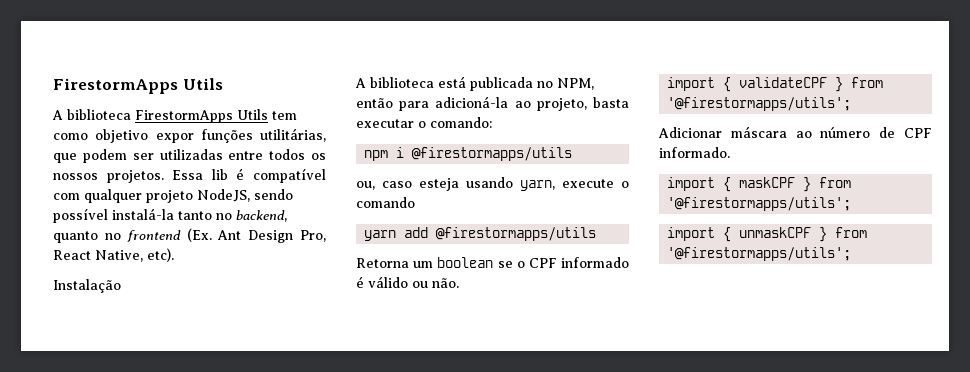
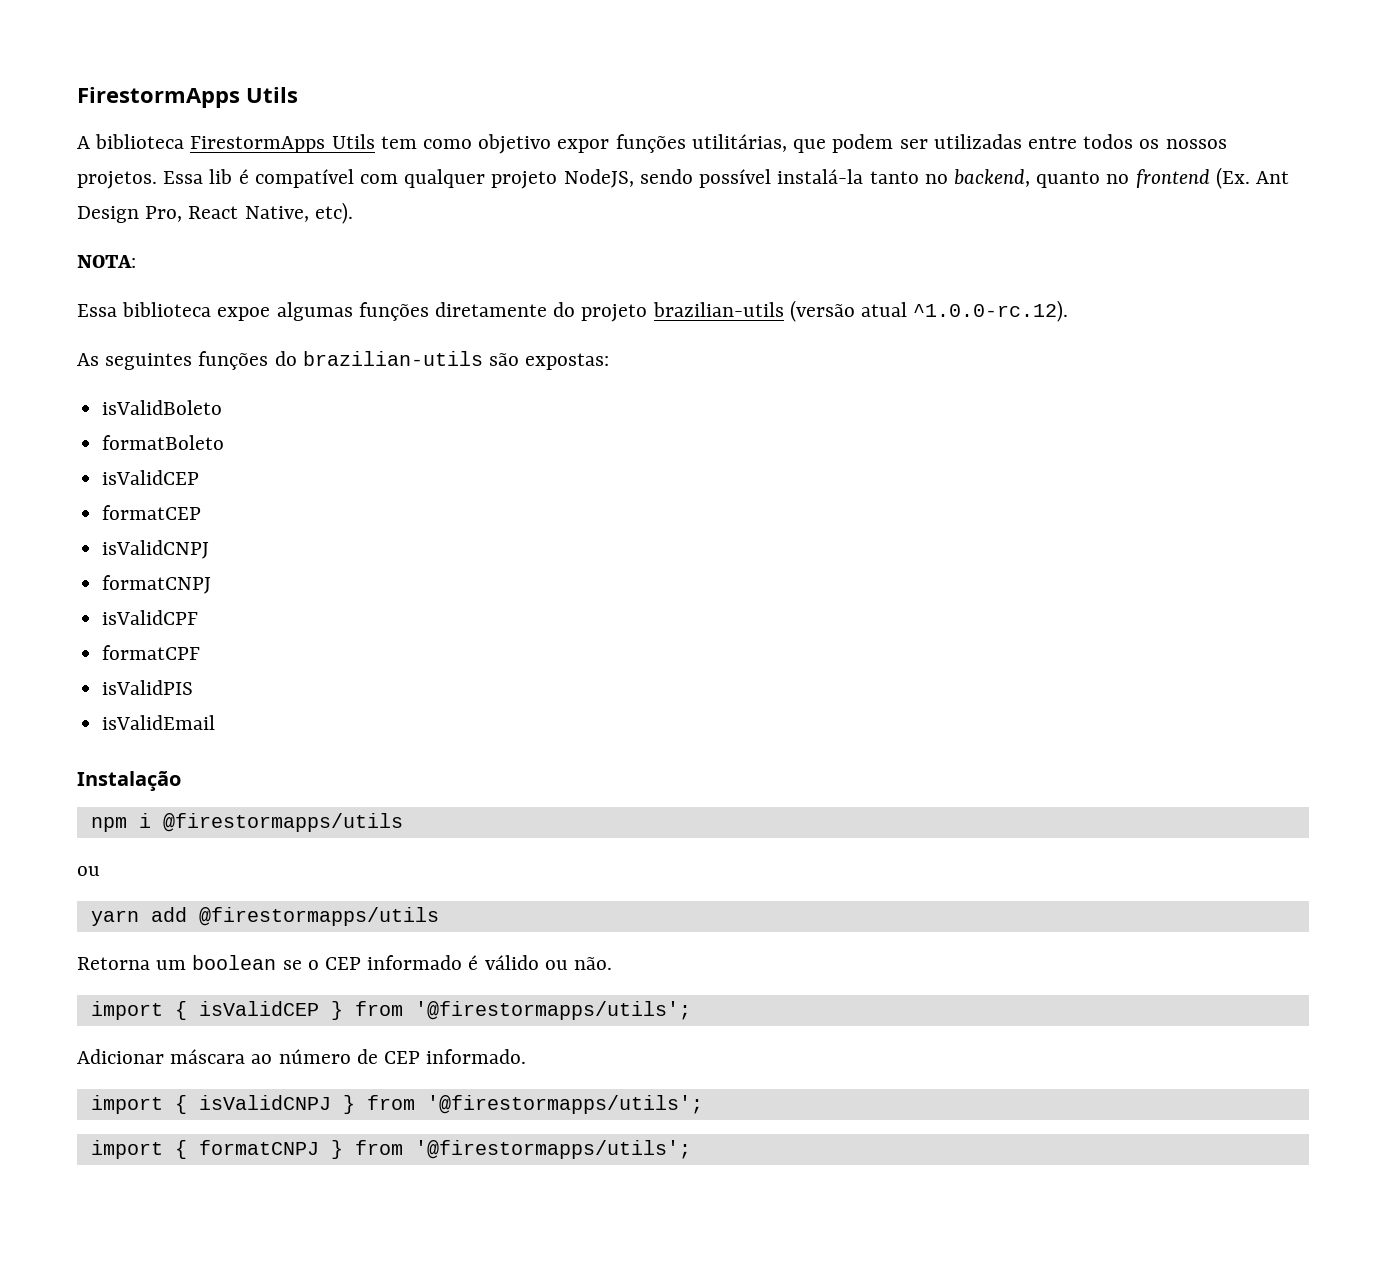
+ NOTA:
+ Essa biblioteca expoe algumas funções diretamente do projeto brazilian-utils (versão atual ^1.0.0-rc.12).
+ As seguintes funções do brazilian-utils são expostas:
+ isValidBoleto
+ formatBoleto
+ isValidCEP
+ formatCEP
+ isValidCNPJ
+ formatCNPJ
+ isValidCPF
+ formatCPF
+ isValidPIS
+ isValidEmail
  Instalação
- A biblioteca está publicada no NPM, então para adicioná-la ao projeto, basta executar o comando:
  npm i @firestormapps/utils
- ou, caso esteja usando yarn, execute o comando
+ ou
- Retorna um boolean se o CPF informado é válido ou não.
+ Retorna um boolean se o CEP informado é válido ou não.
- import { validateCPF } from '@firestormapps/utils';
+ import { isValidCEP } from '@firestormapps/utils';
- Adicionar máscara ao número de CPF informado.
+ Adicionar máscara ao número de CEP informado.
- import { maskCPF } from '@firestormapps/utils';
+ import { isValidCNPJ } from '@firestormapps/utils';
- import { unmaskCPF } from '@firestormapps/utils';
+ import { formatCNPJ } from '@firestormapps/utils';

